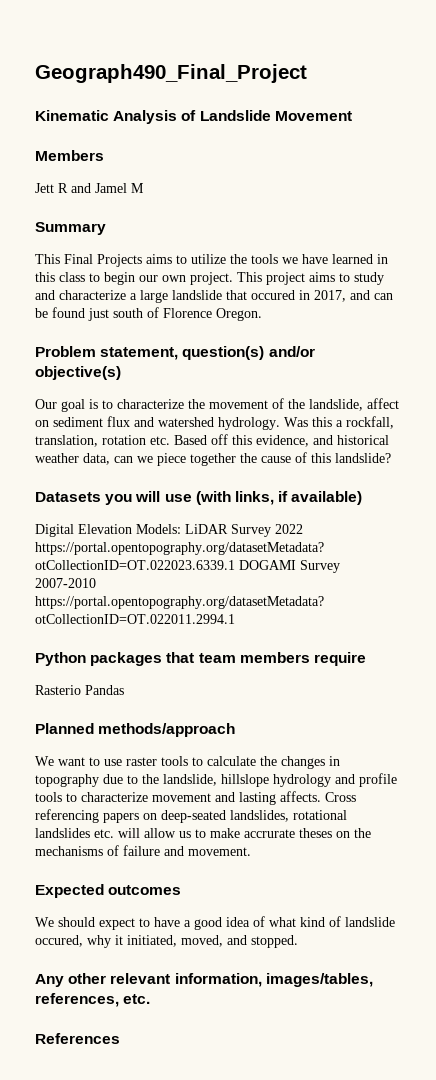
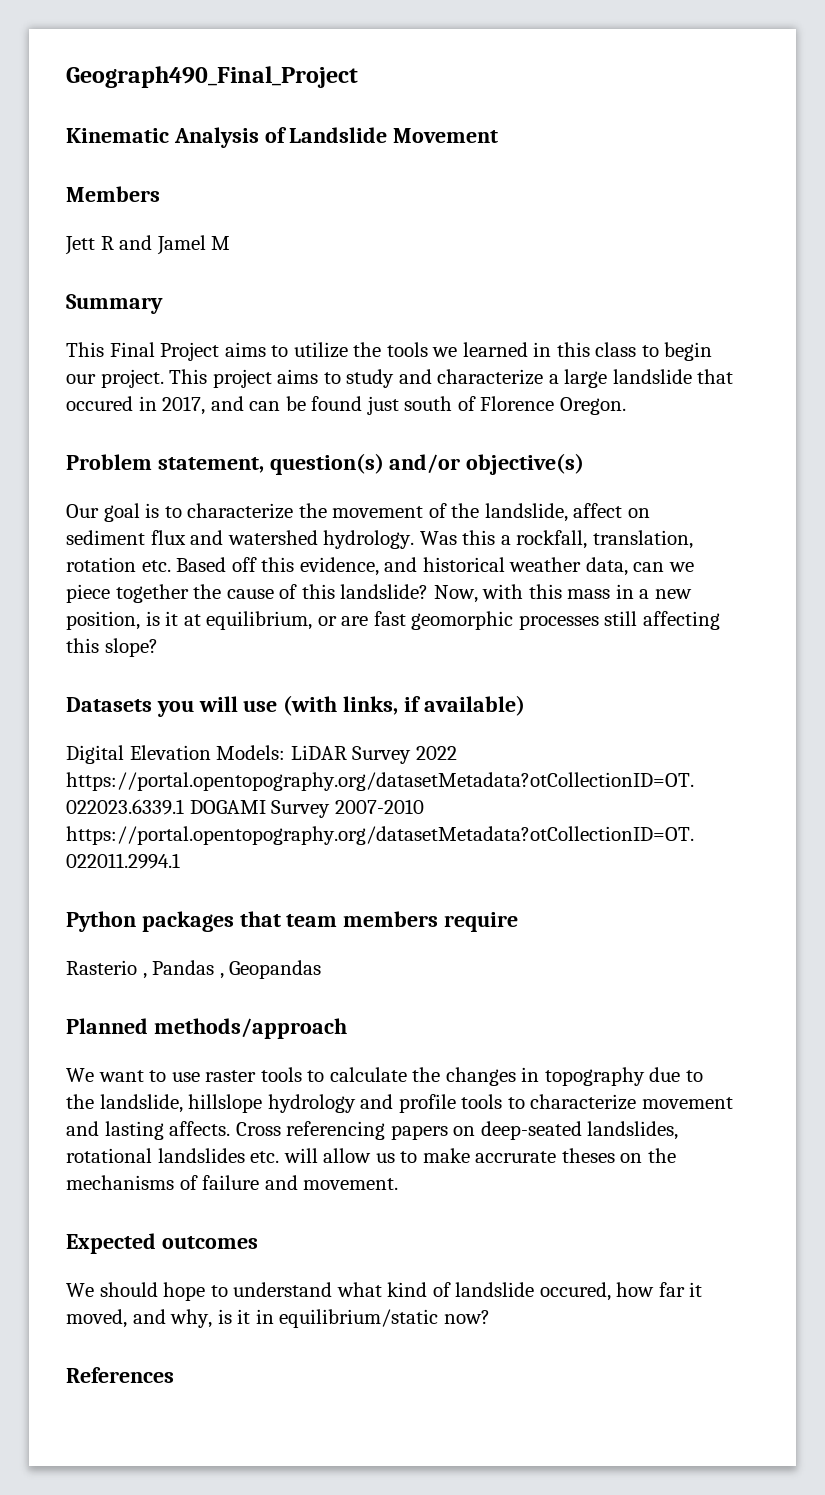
- This Final Projects aims to utilize the tools we have learned in this class to begin our own project.
+ This Final Project aims to utilize the tools we learned in this class to begin our project.
+ Now, with this mass in a new position, is it at equilibrium, or are fast geomorphic processes still affecting this slope?
- Rasterio Pandas
+ Rasterio , Pandas , Geopandas
- We should expect to have a good idea of what kind of landslide occured, why it initiated, moved, and stopped.
- Any other relevant information, images/tables, references, etc.
+ We should hope to understand what kind of landslide occured, how far it moved, and why, is it in equilibrium/static now?

